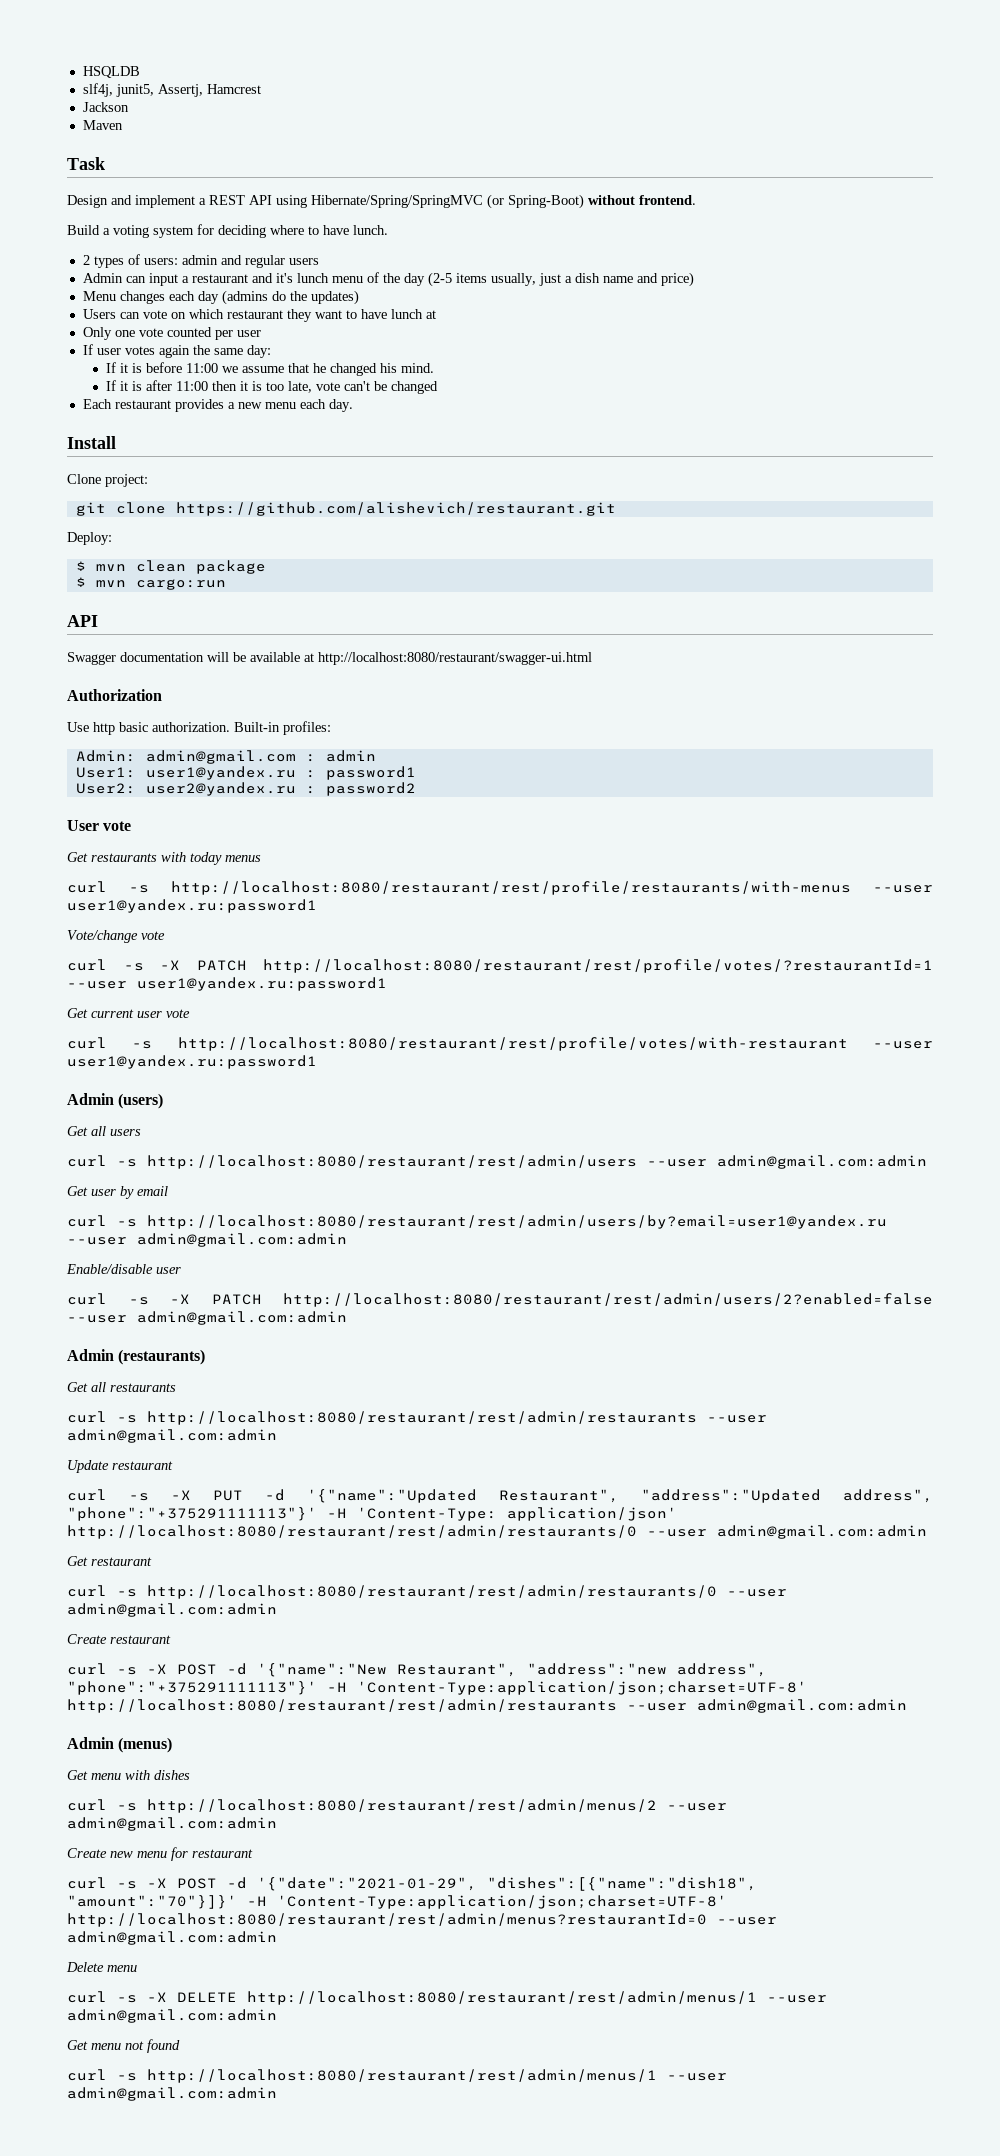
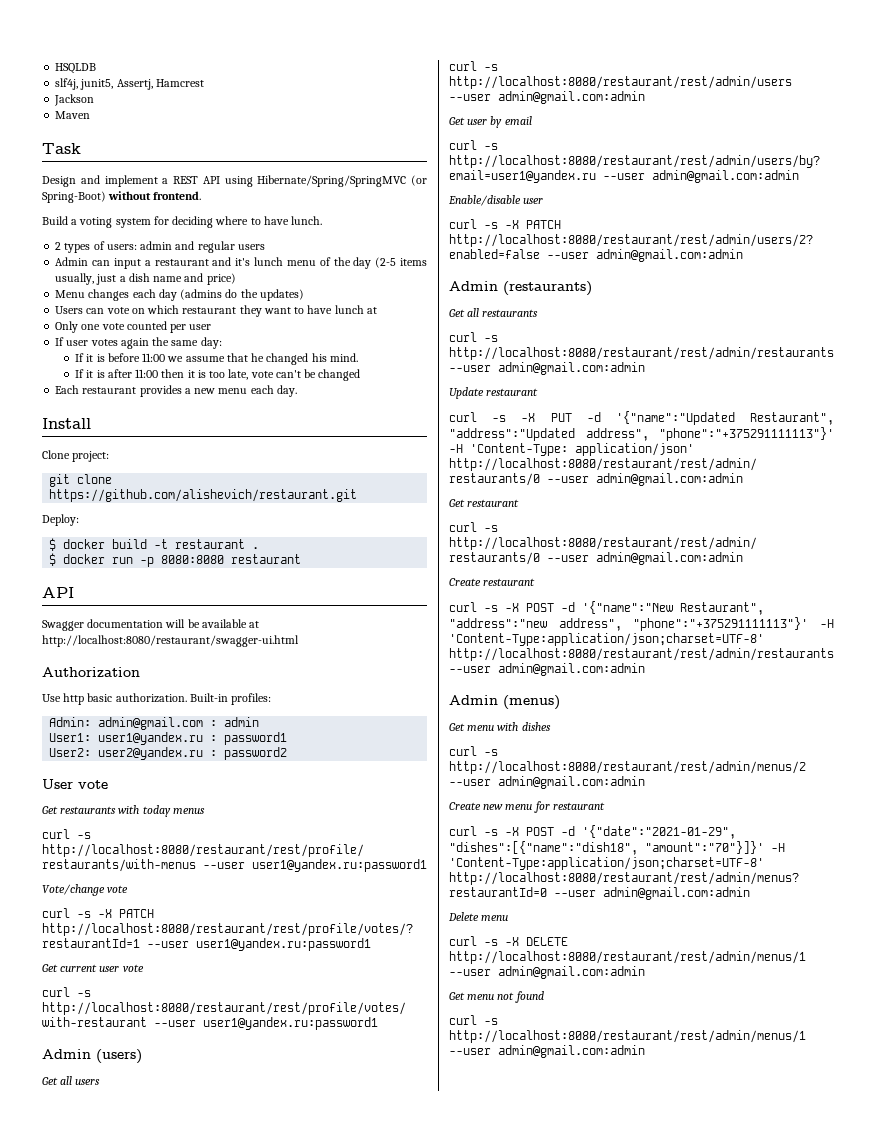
- $ mvn clean package
- $ mvn cargo:run
+ $ docker build -t restaurant .
+ $ docker run -p 8080:8080 restaurant

